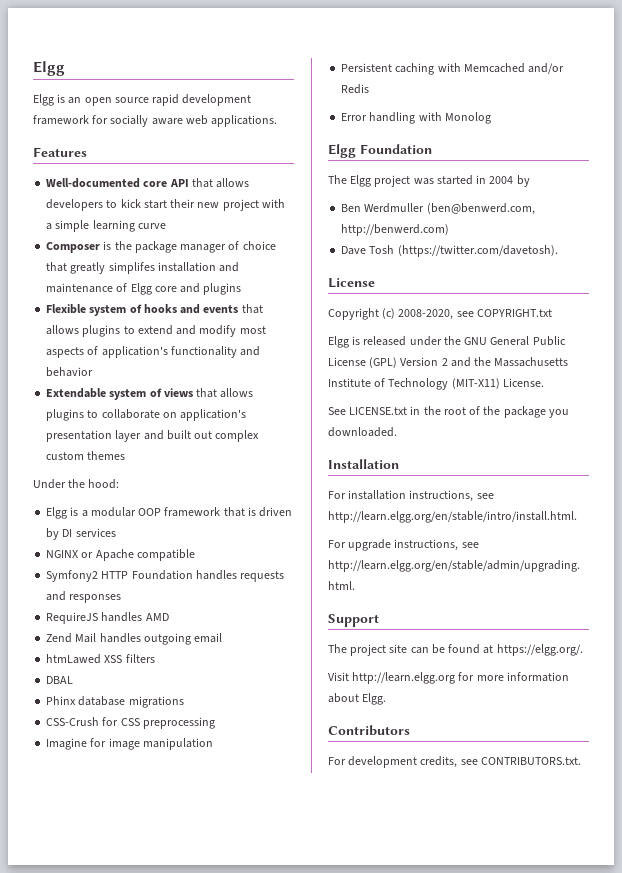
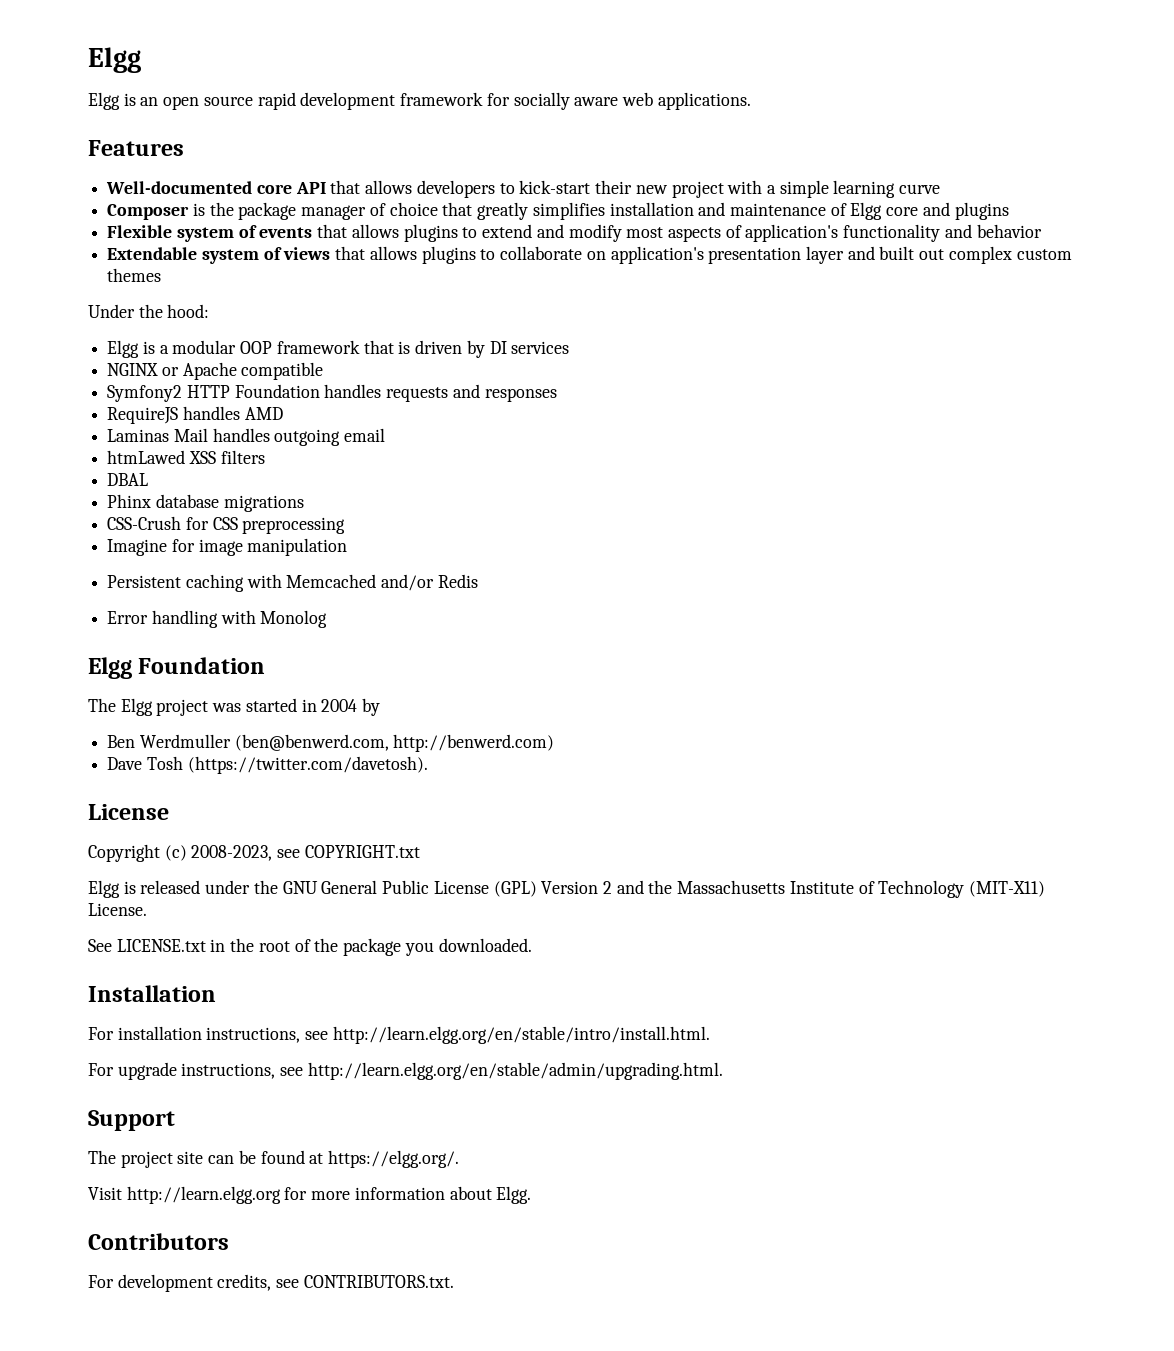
- Well-documented core API that allows developers to kick start their new project with a simple learning curve
+ Well-documented core API that allows developers to kick-start their new project with a simple learning curve
- Composer is the package manager of choice that greatly simplifes installation and maintenance of Elgg core and plugins
+ Composer is the package manager of choice that greatly simplifies installation and maintenance of Elgg core and plugins
- Flexible system of hooks and events that allows plugins to extend and modify most aspects of application's functionality and behavior
+ Flexible system of events that allows plugins to extend and modify most aspects of application's functionality and behavior
- Zend Mail handles outgoing email
+ Laminas Mail handles outgoing email
- Copyright (c) 2008-2020, see COPYRIGHT.txt
+ Copyright (c) 2008-2023, see COPYRIGHT.txt

